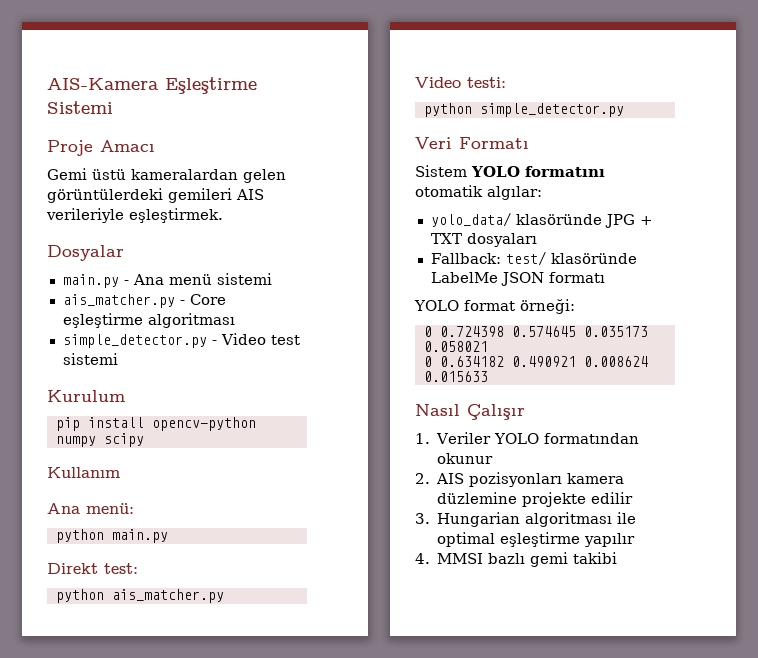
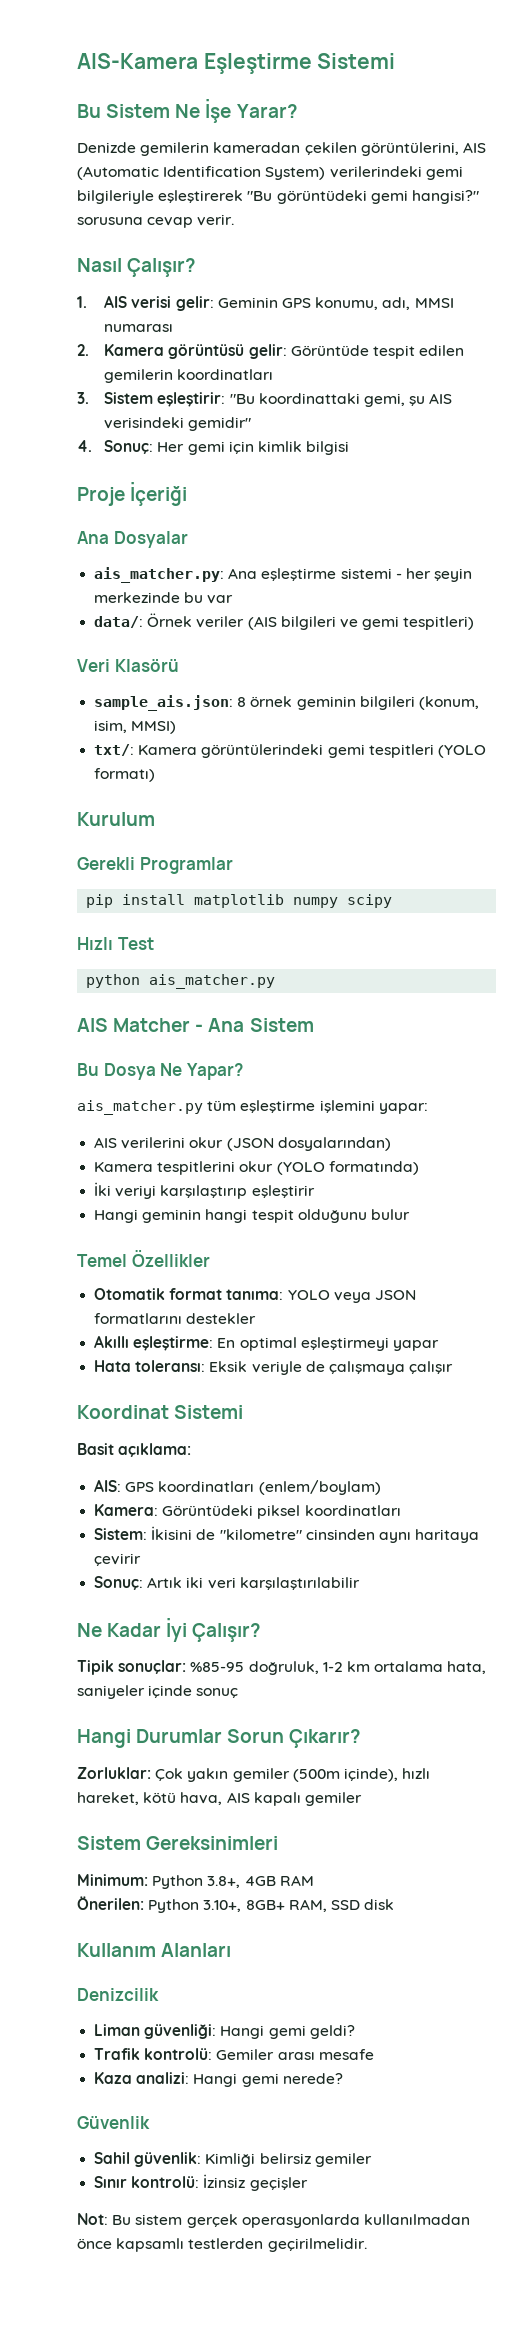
- Proje Amacı
- Gemi üstü kameralardan gelen görüntülerdeki gemileri AIS verileriyle eşleştirmek.
- Dosyalar
- main.py - Ana menü sistemi
- ais_matcher.py - Core eşleştirme algoritması
- simple_detector.py - Video test sistemi
+ Bu Sistem Ne İşe Yarar?
+ Denizde gemilerin kameradan çekilen görüntülerini, AIS (Automatic Identification System) verilerindeki gemi bilgileriyle eşleştirerek "Bu görüntüdeki gemi hangisi?" sorusuna cevap verir.
+ Nasıl Çalışır?
+ 1. AIS verisi gelir: Geminin GPS konumu, adı, MMSI numarası
+ 2. Kamera görüntüsü gelir: Görüntüde tespit edilen gemilerin koordinatları
+ 3. Sistem eşleştirir: "Bu koordinattaki gemi, şu AIS verisindeki gemidir"
+ 4. Sonuç: Her gemi için kimlik bilgisi
+ Proje İçeriği
+ Ana Dosyalar
+ ais_matcher.py: Ana eşleştirme sistemi - her şeyin merkezinde bu var
+ data/: Örnek veriler (AIS bilgileri ve gemi tespitleri)
+ Veri Klasörü
+ sample_ais.json: 8 örnek geminin bilgileri (konum, isim, MMSI)
+ txt/: Kamera görüntülerindeki gemi tespitleri (YOLO formatı)
+ Gerekli Programlar
- pip install opencv-python numpy scipy
+ pip install matplotlib numpy scipy
- Kullanım
- Ana menü:
- python main.py
- Direkt test:
+ Hızlı Test
  python ais_matcher.py
- Video testi:
- python simple_detector.py
- Veri Formatı
- Sistem YOLO formatını otomatik algılar:
- yolo_data/ klasöründe JPG + TXT dosyaları
- Fallback: test/ klasöründe LabelMe JSON formatı
- YOLO format örneği:
- 0 0.724398 0.574645 0.035173 0.058021
- 0 0.634182 0.490921 0.008624 0.015633
- Nasıl Çalışır
- 1. Veriler YOLO formatından okunur
- 2. AIS pozisyonları kamera düzlemine projekte edilir
- 3. Hungarian algoritması ile optimal eşleştirme yapılır
- 4. MMSI bazlı gemi takibi
+ AIS Matcher - Ana Sistem
+ Bu Dosya Ne Yapar?
+ ais_matcher.py tüm eşleştirme işlemini yapar:
+ AIS verilerini okur (JSON dosyalarından)
+ Kamera tespitlerini okur (YOLO formatında)
+ İki veriyi karşılaştırıp eşleştirir
+ Hangi geminin hangi tespit olduğunu bulur
+ Temel Özellikler
+ Otomatik format tanıma: YOLO veya JSON formatlarını destekler
+ Akıllı eşleştirme: En optimal eşleştirmeyi yapar
+ Hata toleransı: Eksik veriyle de çalışmaya çalışır
+ Koordinat Sistemi
+ Basit açıklama:
+ AIS: GPS koordinatları (enlem/boylam)
+ Kamera: Görüntüdeki piksel koordinatları
+ Sistem: İkisini de "kilometre" cinsinden aynı haritaya çevirir
+ Sonuç: Artık iki veri karşılaştırılabilir
+ Ne Kadar İyi Çalışır?
+ Tipik sonuçlar: %85-95 doğruluk, 1-2 km ortalama hata, saniyeler içinde sonuç
+ Hangi Durumlar Sorun Çıkarır?
+ Zorluklar: Çok yakın gemiler (500m içinde), hızlı hareket, kötü hava, AIS kapalı gemiler
+ Sistem Gereksinimleri
+ Minimum: Python 3.8+, 4GB RAM
+ Önerilen: Python 3.10+, 8GB+ RAM, SSD disk
+ Kullanım Alanları
+ Denizcilik
+ Liman güvenliği: Hangi gemi geldi?
+ Trafik kontrolü: Gemiler arası mesafe
+ Kaza analizi: Hangi gemi nerede?
+ Güvenlik
+ Sahil güvenlik: Kimliği belirsiz gemiler
+ Sınır kontrolü: İzinsiz geçişler
+ Not: Bu sistem gerçek operasyonlarda kullanılmadan önce kapsamlı testlerden geçirilmelidir.

